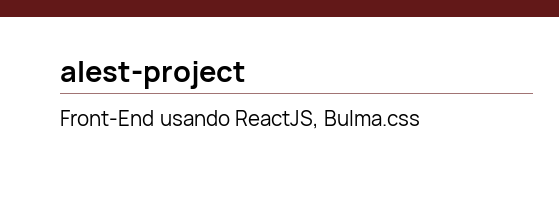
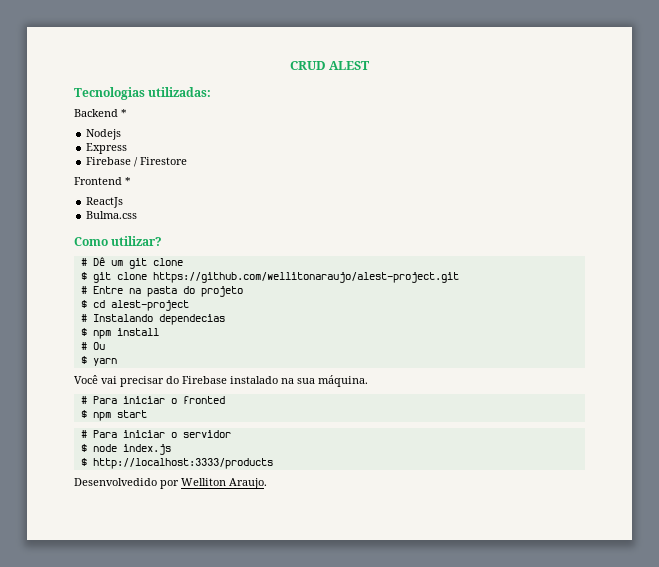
- alest-project
- Front-End usando ReactJS, Bulma.css
+ CRUD ALEST
+ Tecnologias utilizadas:
+ Backend *
+ Nodejs
+ Express
+ Firebase / Firestore
+ Frontend *
+ ReactJs
+ Bulma.css
+ Como utilizar?
+ # Dê um git clone
+ $ git clone https://github.com/wellitonaraujo/alest-project.git
+ # Entre na pasta do projeto
+ $ cd alest-project
+ # Instalando dependecias
+ $ npm install
+ # Ou
+ $ yarn
+ Você vai precisar do Firebase instalado na sua máquina.
+ # Para iniciar o fronted
+ $ npm start
+ # Para iniciar o servidor
+ $ node index.js
+ $ http://localhost:3333/products
+ Desenvolvedido por Welliton Araujo.

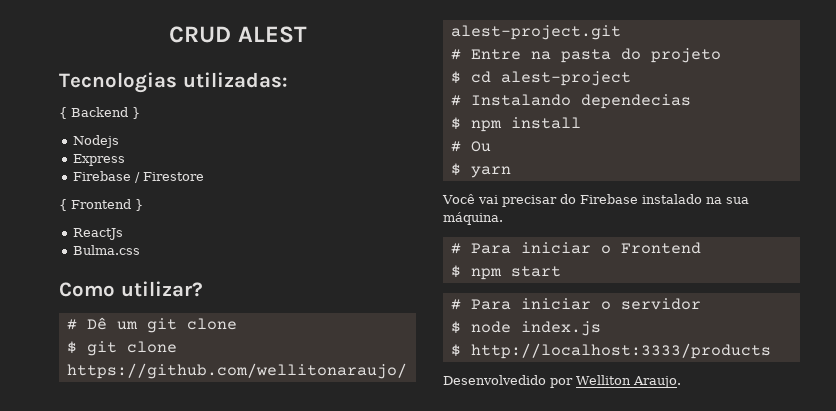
- Backend *
+ { Backend }
- Frontend *
+ { Frontend }
- # Para iniciar o fronted
+ # Para iniciar o Frontend

